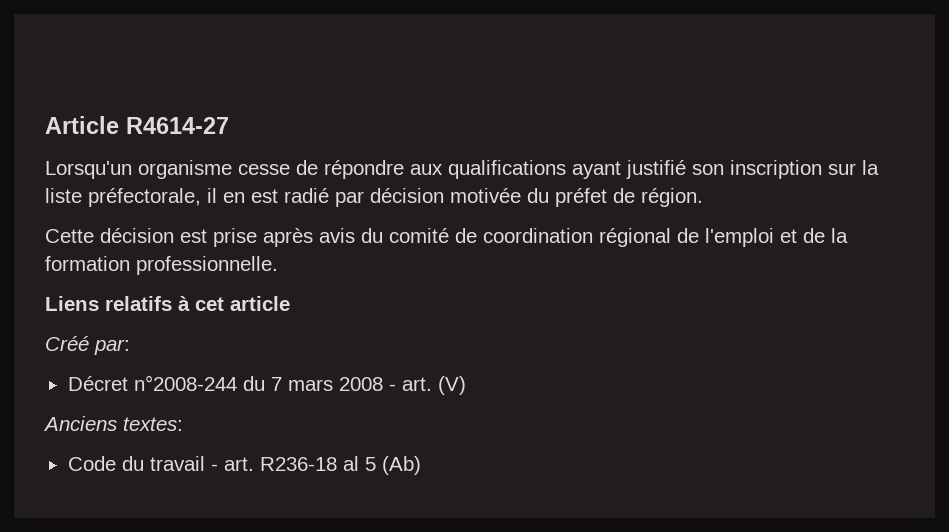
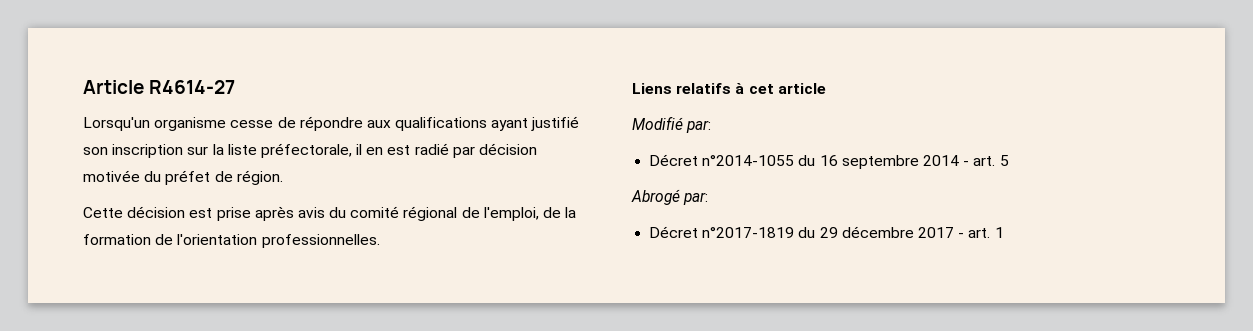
- Cette décision est prise après avis du comité de coordination régional de l'emploi et de la formation professionnelle.
+ Cette décision est prise après avis du comité régional de l'emploi, de la formation de l'orientation professionnelles.
- Créé par:
- Décret n°2008-244 du 7 mars 2008 - art. (V)
- Anciens textes:
- Code du travail - art. R236-18 al 5 (Ab)
+ Modifié par:
+ Décret n°2014-1055 du 16 septembre 2014 - art. 5
+ Abrogé par:
+ Décret n°2017-1819 du 29 décembre 2017 - art. 1

